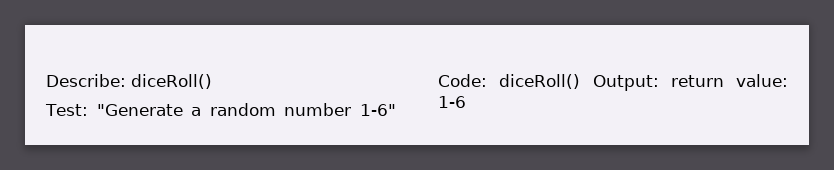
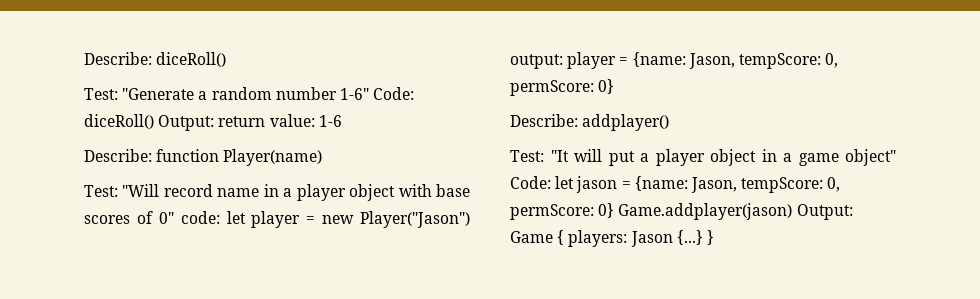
+ Describe: function Player(name)
+ Test: "Will record name in a player object with base scores of 0" code: let player = new Player("Jason") output: player = {name: Jason, tempScore: 0, permScore: 0}
+ Describe: addplayer()
+ Test: "It will put a player object in a game object" Code: let jason = {name: Jason, tempScore: 0, permScore: 0} Game.addplayer(jason) Output: Game { players: Jason {...} }

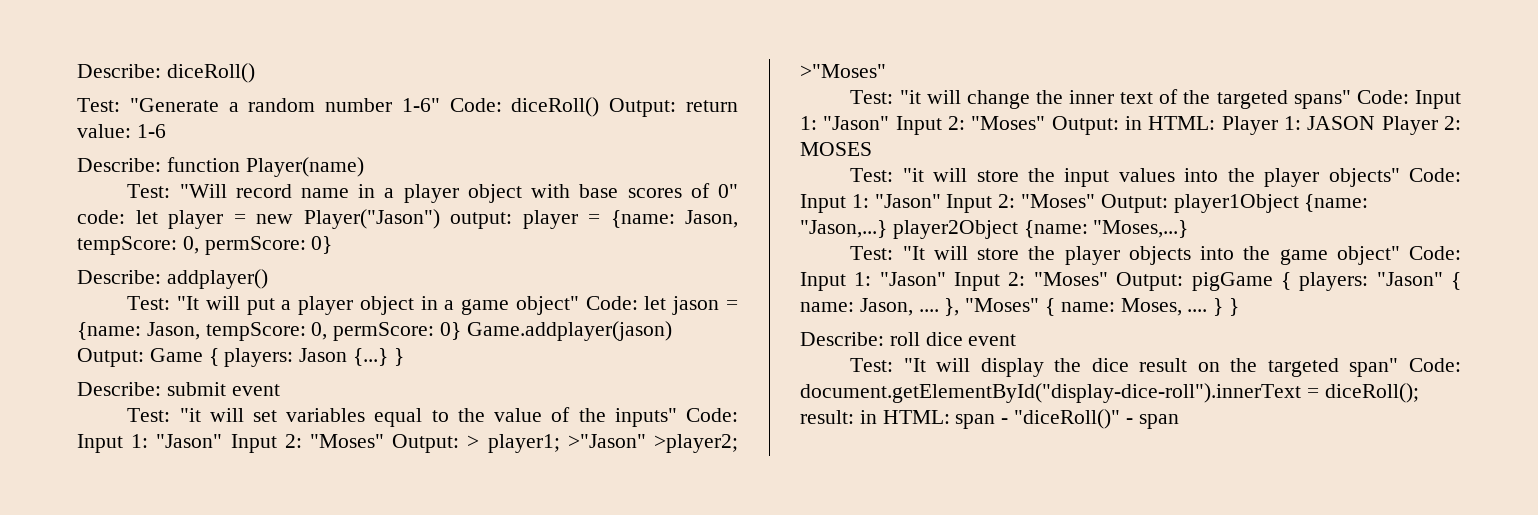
+ Describe: submit event
+ Test: "it will set variables equal to the value of the inputs" Code: Input 1: "Jason" Input 2: "Moses" Output: > player1; >"Jason" >player2; >"Moses"
+ Test: "it will change the inner text of the targeted spans" Code: Input 1: "Jason" Input 2: "Moses" Output: in HTML: Player 1: JASON Player 2: MOSES
+ Test: "it will store the input values into the player objects" Code: Input 1: "Jason" Input 2: "Moses" Output: player1Object {name: "Jason,...} player2Object {name: "Moses,...}
+ Test: "It will store the player objects into the game object" Code: Input 1: "Jason" Input 2: "Moses" Output: pigGame { players: "Jason" { name: Jason, .... }, "Moses" { name: Moses, .... } }
+ Describe: roll dice event
+ Test: "It will display the dice result on the targeted span" Code: document.getElementById("display-dice-roll").innerText = diceRoll(); result: in HTML: span - "diceRoll()" - span

